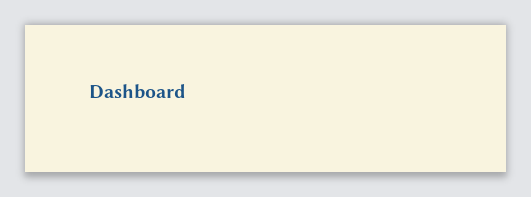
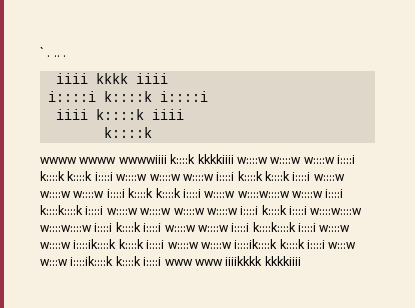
- Dashboard
+ ` . .. .
+ iiii kkkk iiii
+ i::::i k::::k i::::i
+ iiii k::::k iiii
+ k::::k
+ wwww wwww wwwwiiii k::::k kkkkiiii w::::w w::::w w::::w i::::i k::::k k::::k i::::i w::::w w::::w w::::w i::::i k::::k k::::k i::::i w::::w w::::w w::::w i::::i k::::k k::::k i::::i w::::w w::::w::::w w::::w i::::i k::::k::::k i::::i w::::w w::::w w::::w w::::w i::::i k::::k i::::i w::::w::::w w::::w::::w i::::i k::::k i::::i w::::w w::::w i::::i k::::k::::k i::::i w::::w w::::w i::::ik::::k k::::k i::::i w::::w w::::w i::::ik::::k k::::k i::::i w:::w w:::w i::::ik::::k k::::k i::::i www www iiiikkkk kkkkiiii

